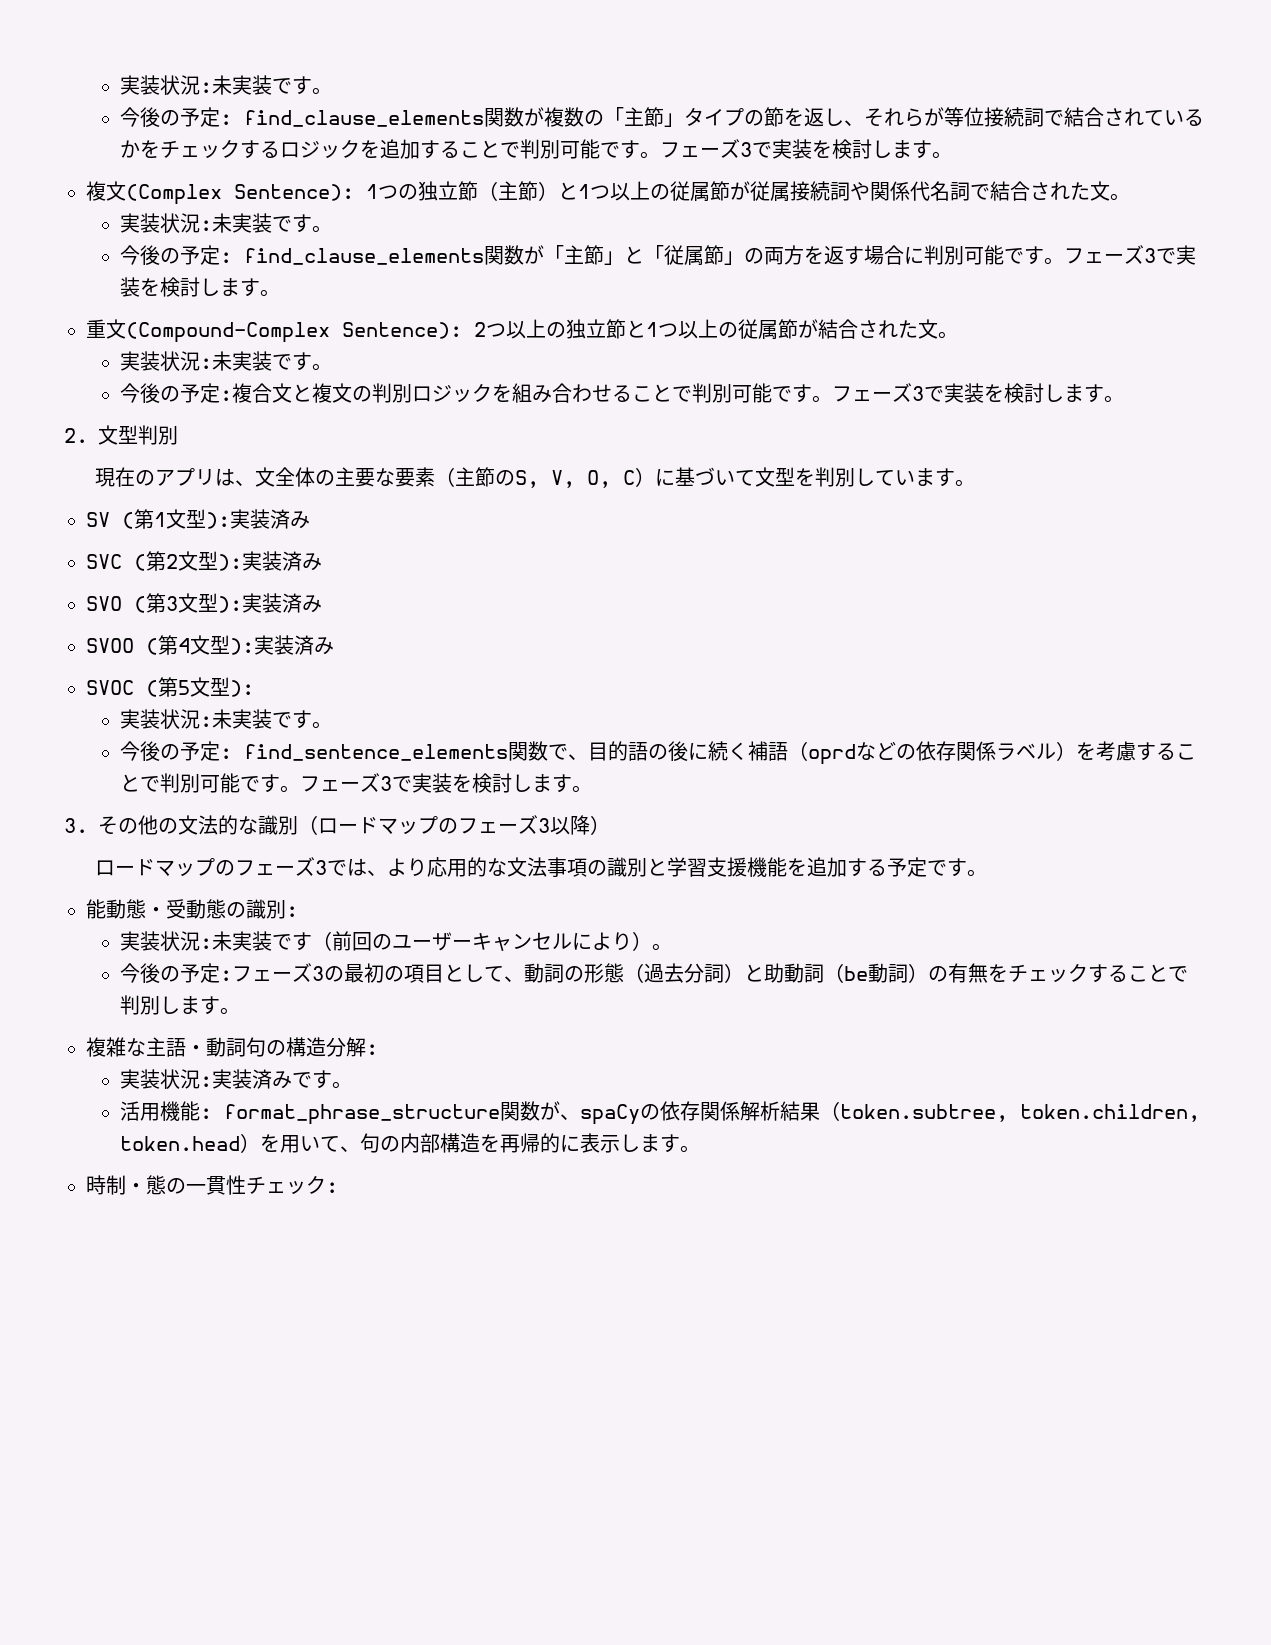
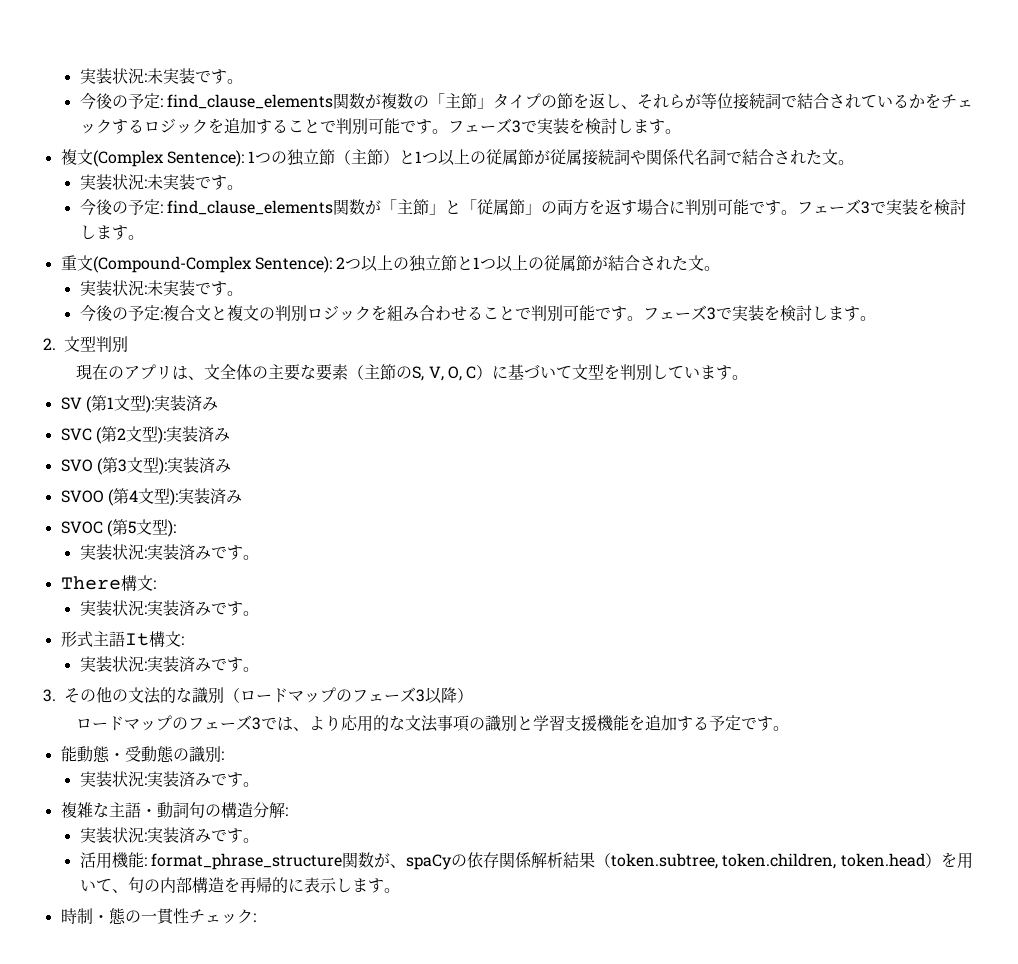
  SVOC (第5文型):
- 実装状況:未実装です。
- 今後の予定: find_sentence_elements関数で、目的語の後に続く補語（oprdなどの依存関係ラベル）を考慮することで判別可能です。フェーズ3で実装を検討します。
+ 実装状況:実装済みです。
+ There構文:
+ 実装状況:実装済みです。
+ 形式主語It構文:
+ 実装状況:実装済みです。
  能動態・受動態の識別:
- 実装状況:未実装です（前回のユーザーキャンセルにより）。
- 今後の予定:フェーズ3の最初の項目として、動詞の形態（過去分詞）と助動詞（be動詞）の有無をチェックすることで判別します。
+ 実装状況:実装済みです。

